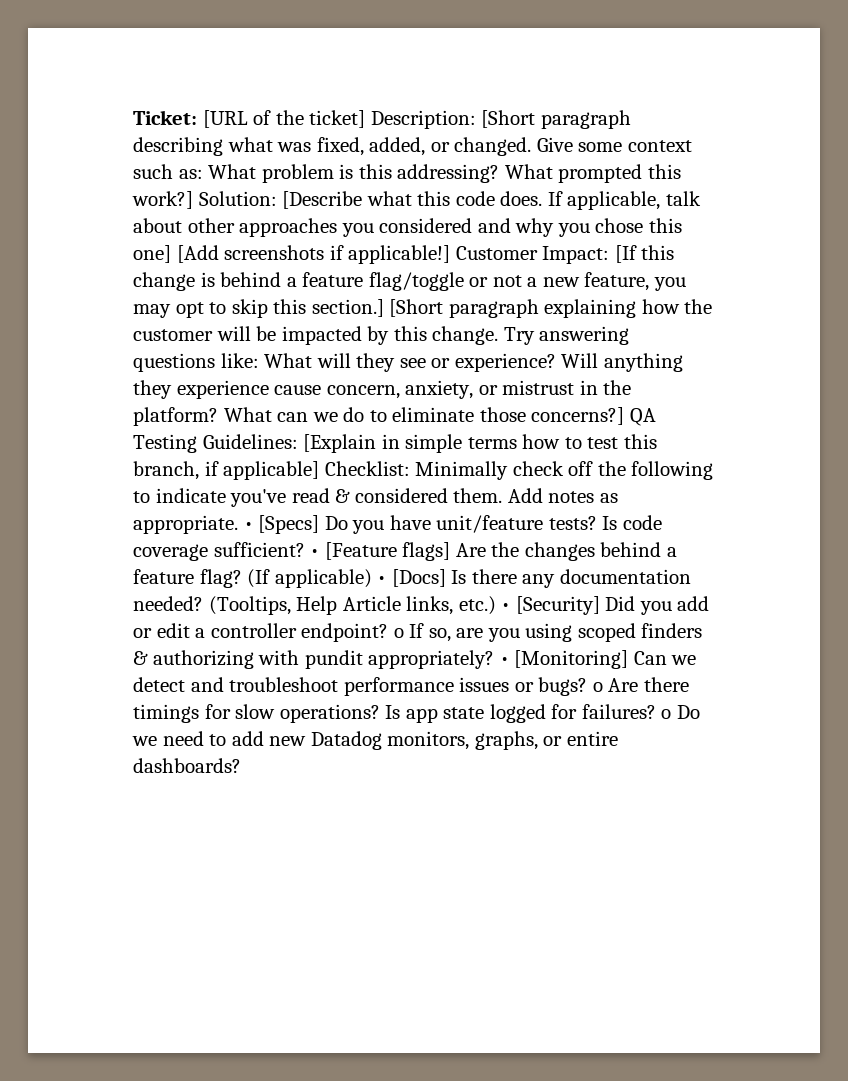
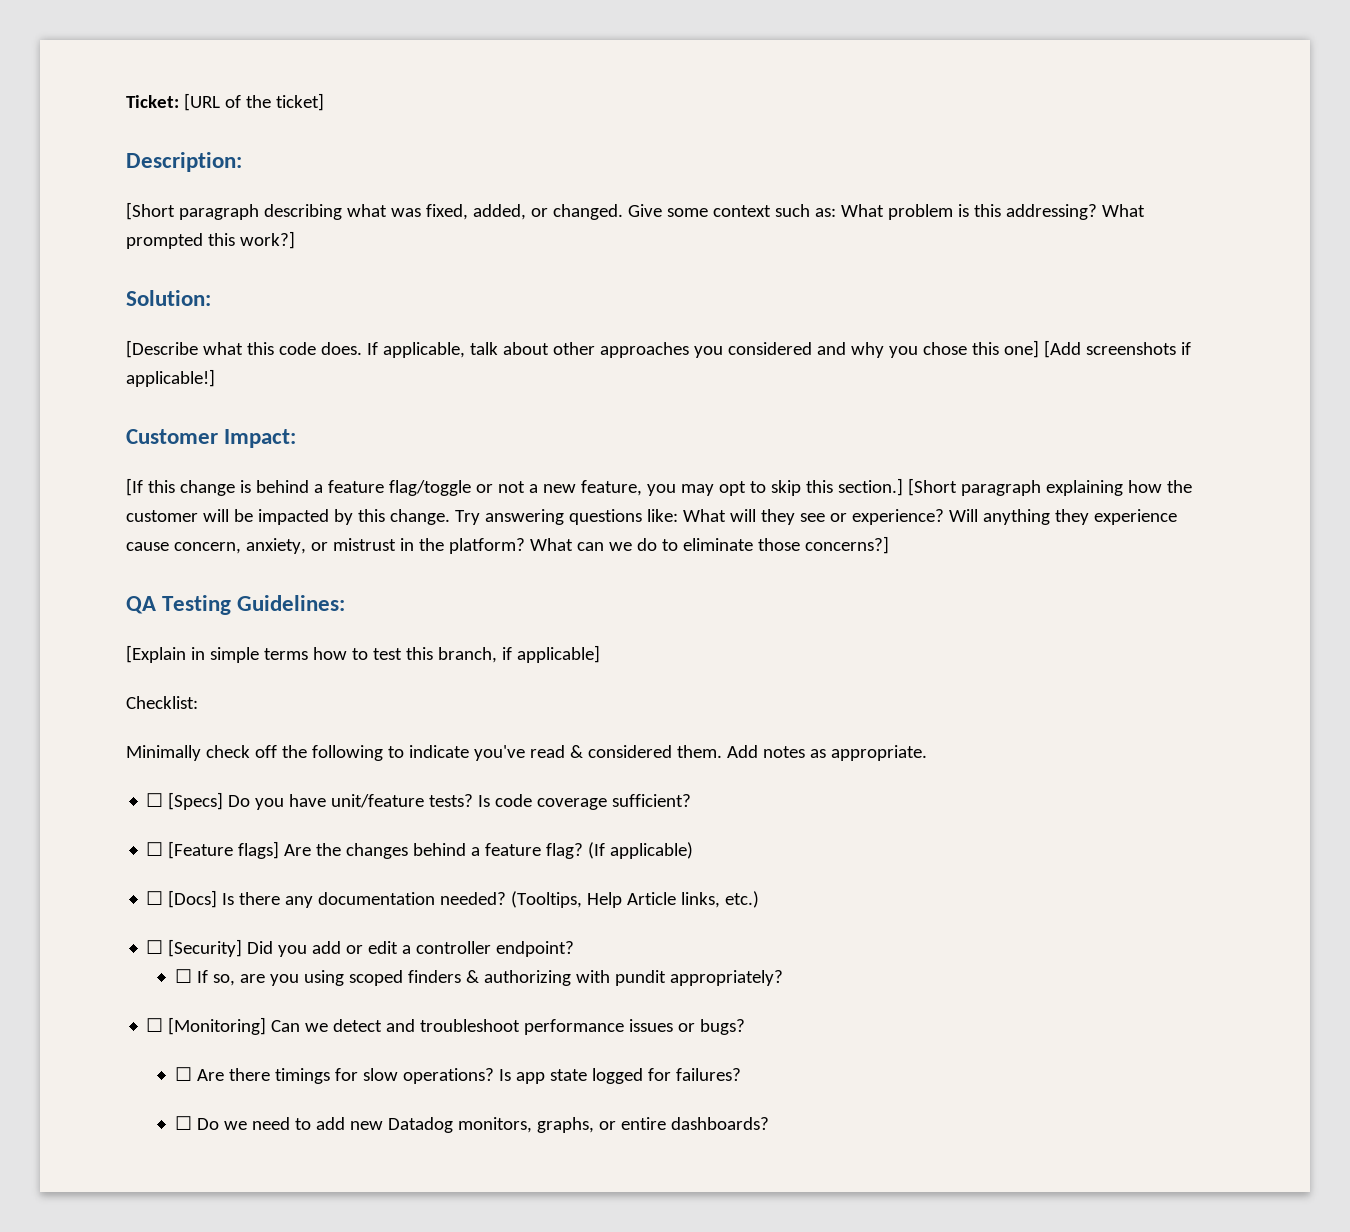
- Ticket: [URL of the ticket] Description: [Short paragraph describing what was fixed, added, or changed.
+ Ticket: [URL of the ticket]
+ Description:
+ [Short paragraph describing what was fixed, added, or changed.
- What prompted this work?] Solution: [Describe what this code does.
+ What prompted this work?]
+ Solution:
+ [Describe what this code does.
- If applicable, talk about other approaches you considered and why you chose this one] [Add screenshots if applicable!] Customer Impact: [If this change is behind a feature flag/toggle or not a new feature, you may opt to skip this section.]
+ If applicable, talk about other approaches you considered and why you chose this one] [Add screenshots if applicable!]
+ Customer Impact:
+ [If this change is behind a feature flag/toggle or not a new feature, you may opt to skip this section.]
- What can we do to eliminate those concerns?] QA Testing Guidelines: [Explain in simple terms how to test this branch, if applicable] Checklist: Minimally check off the following to indicate you've read & considered them.
+ What can we do to eliminate those concerns?]
+ QA Testing Guidelines:
+ [Explain in simple terms how to test this branch, if applicable]
+ Checklist:
+ Minimally check off the following to indicate you've read & considered them.
- Add notes as appropriate. • [Specs] Do you have unit/feature tests?
+ Add notes as appropriate.
+ ☐ [Specs] Do you have unit/feature tests?
- Is code coverage sufficient? • [Feature flags] Are the changes behind a feature flag?
+ Is code coverage sufficient?
+ ☐ [Feature flags] Are the changes behind a feature flag?
- (If applicable) • [Docs] Is there any documentation needed?
+ (If applicable)
+ ☐ [Docs] Is there any documentation needed?
- (Tooltips, Help Article links, etc.) • [Security] Did you add or edit a controller endpoint? o If so, are you using scoped finders & authorizing with pundit appropriately? • [Monitoring] Can we detect and troubleshoot performance issues or bugs? o Are there timings for slow operations?
+ (Tooltips, Help Article links, etc.)
+ ☐ [Security] Did you add or edit a controller endpoint?
+ ☐ If so, are you using scoped finders & authorizing with pundit appropriately?
+ ☐ [Monitoring] Can we detect and troubleshoot performance issues or bugs?
+ ☐ Are there timings for slow operations?
- Is app state logged for failures? o Do we need to add new Datadog monitors, graphs, or entire dashboards?
+ Is app state logged for failures?
+ ☐ Do we need to add new Datadog monitors, graphs, or entire dashboards?

